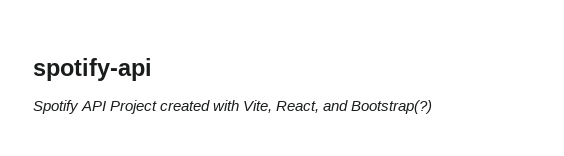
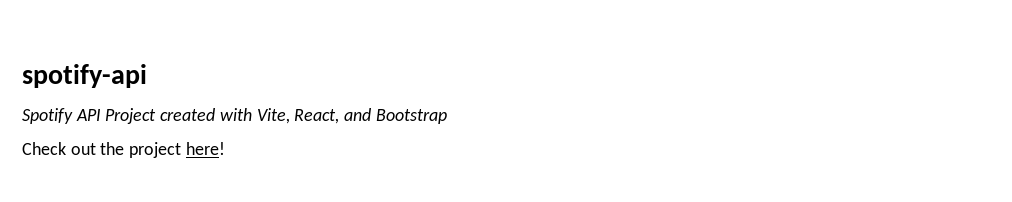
- Spotify API Project created with Vite, React, and Bootstrap(?)
+ Spotify API Project created with Vite, React, and Bootstrap
+ Check out the project here!

